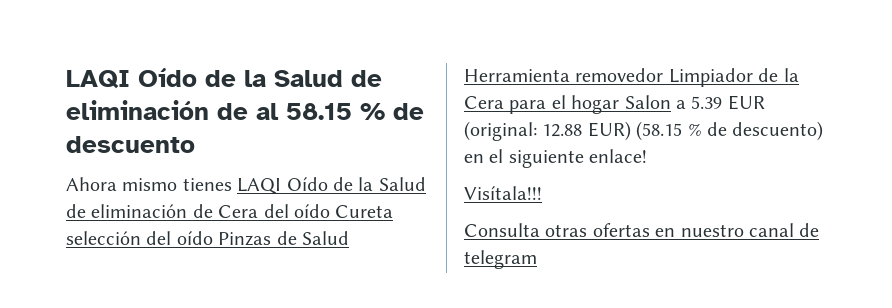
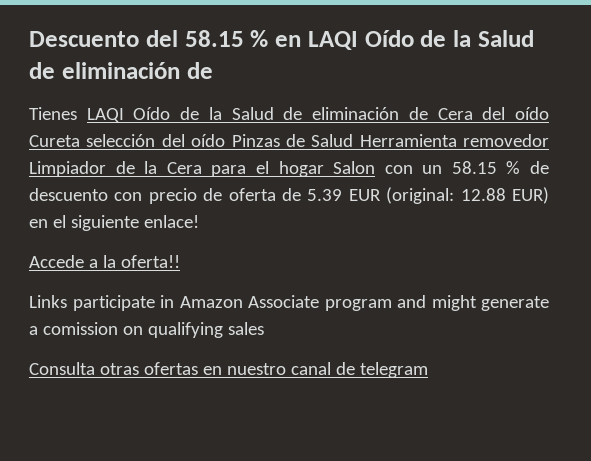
- LAQI Oído de la Salud de eliminación de al 58.15 % de descuento
- Ahora mismo tienes LAQI Oído de la Salud de eliminación de Cera del oído Cureta selección del oído Pinzas de Salud Herramienta removedor Limpiador de la Cera para el hogar Salon a 5.39 EUR (original: 12.88 EUR) (58.15 % de descuento) en el siguiente enlace!
+ Descuento del 58.15 % en LAQI Oído de la Salud de eliminación de
+ Tienes LAQI Oído de la Salud de eliminación de Cera del oído Cureta selección del oído Pinzas de Salud Herramienta removedor Limpiador de la Cera para el hogar Salon con un 58.15 % de descuento con precio de oferta de 5.39 EUR (original: 12.88 EUR) en el siguiente enlace!
- Visítala!!!
+ Accede a la oferta!!
+ Links participate in Amazon Associate program and might generate a comission on qualifying sales

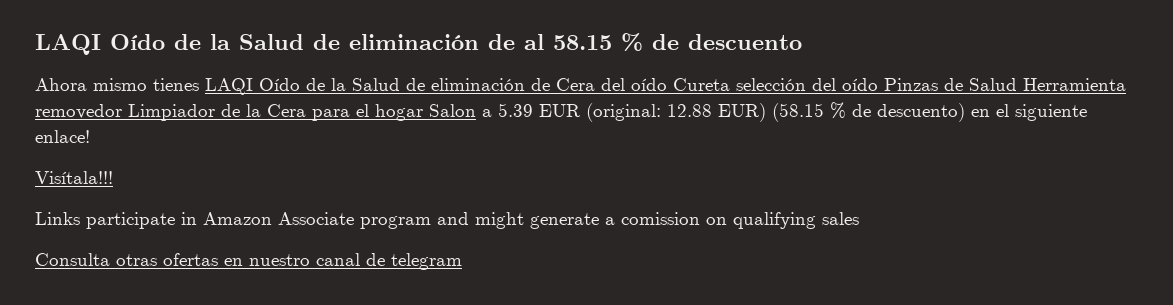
- Descuento del 58.15 % en LAQI Oído de la Salud de eliminación de
- Tienes LAQI Oído de la Salud de eliminación de Cera del oído Cureta selección del oído Pinzas de Salud Herramienta removedor Limpiador de la Cera para el hogar Salon con un 58.15 % de descuento con precio de oferta de 5.39 EUR (original: 12.88 EUR) en el siguiente enlace!
+ LAQI Oído de la Salud de eliminación de al 58.15 % de descuento
+ Ahora mismo tienes LAQI Oído de la Salud de eliminación de Cera del oído Cureta selección del oído Pinzas de Salud Herramienta removedor Limpiador de la Cera para el hogar Salon a 5.39 EUR (original: 12.88 EUR) (58.15 % de descuento) en el siguiente enlace!
- Accede a la oferta!!
+ Visítala!!!

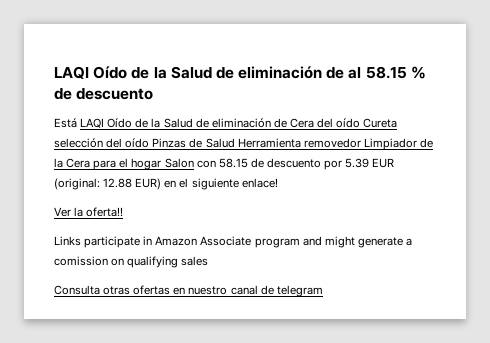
- Ahora mismo tienes LAQI Oído de la Salud de eliminación de Cera del oído Cureta selección del oído Pinzas de Salud Herramienta removedor Limpiador de la Cera para el hogar Salon a 5.39 EUR (original: 12.88 EUR) (58.15 % de descuento) en el siguiente enlace!
+ Está LAQI Oído de la Salud de eliminación de Cera del oído Cureta selección del oído Pinzas de Salud Herramienta removedor Limpiador de la Cera para el hogar Salon con 58.15 de descuento por 5.39 EUR (original: 12.88 EUR) en el siguiente enlace!
- Visítala!!!
+ Ver la oferta!!

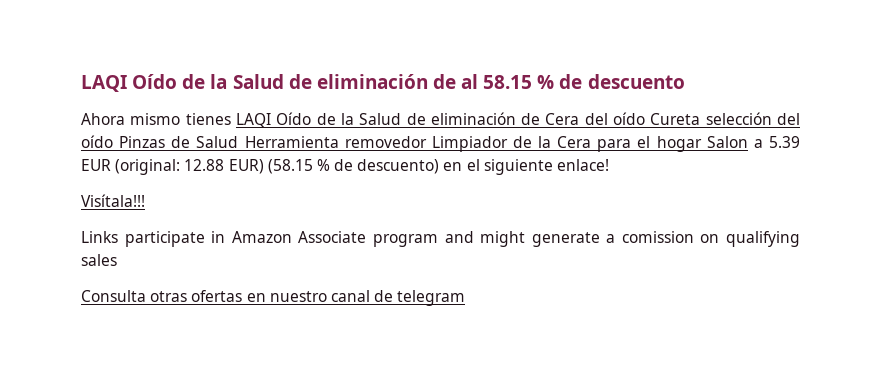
- Está LAQI Oído de la Salud de eliminación de Cera del oído Cureta selección del oído Pinzas de Salud Herramienta removedor Limpiador de la Cera para el hogar Salon con 58.15 de descuento por 5.39 EUR (original: 12.88 EUR) en el siguiente enlace!
+ Ahora mismo tienes LAQI Oído de la Salud de eliminación de Cera del oído Cureta selección del oído Pinzas de Salud Herramienta removedor Limpiador de la Cera para el hogar Salon a 5.39 EUR (original: 12.88 EUR) (58.15 % de descuento) en el siguiente enlace!
- Ver la oferta!!
+ Visítala!!!

